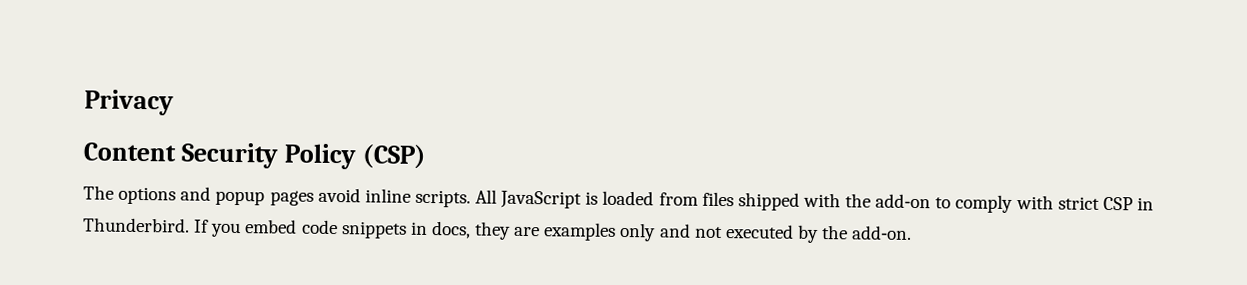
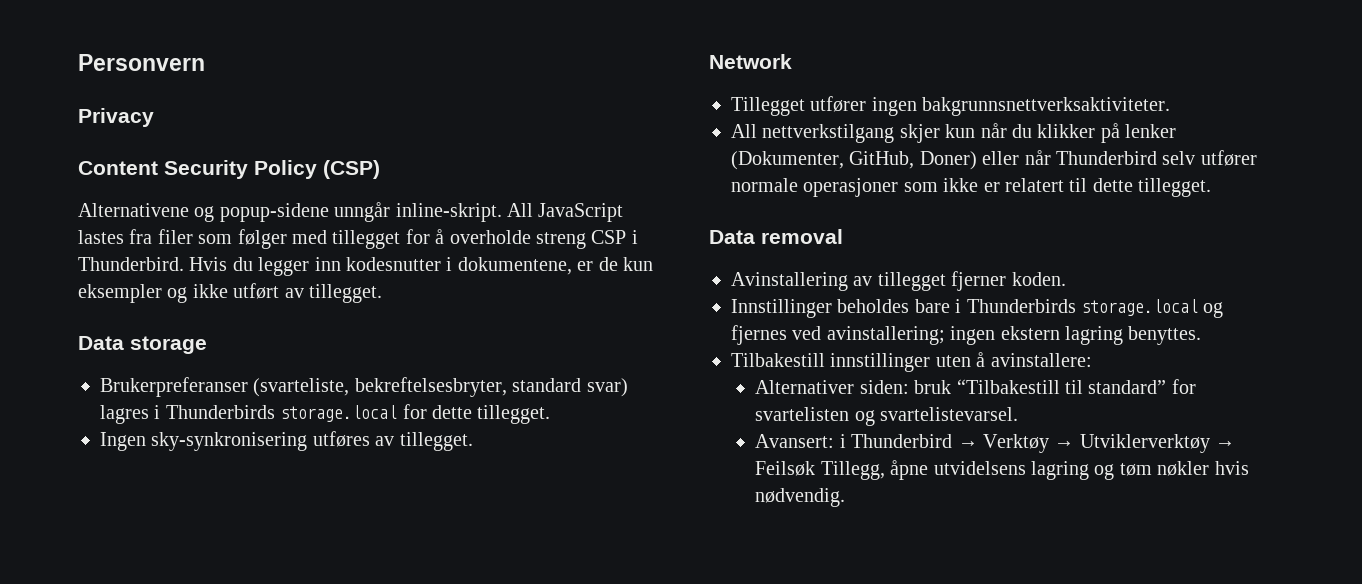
+ Personvern
- The options and popup pages avoid inline scripts. All JavaScript is loaded from files shipped with the add‑on to comply with strict CSP in Thunderbird. If you embed code snippets in docs, they are examples only and not executed by the add‑on.
+ Alternativene og popup-sidene unngår inline-skript. All JavaScript lastes fra filer som følger med tillegget for å overholde streng CSP i Thunderbird. Hvis du legger inn kodesnutter i dokumentene, er de kun eksempler og ikke utført av tillegget.
+ Data storage
+ Brukerpreferanser (svarteliste, bekreftelsesbryter, standard svar) lagres i Thunderbirds storage.local for dette tillegget.
+ Ingen sky-synkronisering utføres av tillegget.
+ Network
+ Tillegget utfører ingen bakgrunnsnettverksaktiviteter.
+ All nettverkstilgang skjer kun når du klikker på lenker (Dokumenter, GitHub, Doner) eller når Thunderbird selv utfører normale operasjoner som ikke er relatert til dette tillegget.
+ Data removal
+ Avinstallering av tillegget fjerner koden.
+ Innstillinger beholdes bare i Thunderbirds storage.local og fjernes ved avinstallering; ingen ekstern lagring benyttes.
+ Tilbakestill innstillinger uten å avinstallere:
+ Alternativer siden: bruk “Tilbakestill til standard” for svartelisten og svartelistevarsel.
+ Avansert: i Thunderbird → Verktøy → Utviklerverktøy → Feilsøk Tillegg, åpne utvidelsens lagring og tøm nøkler hvis nødvendig.

